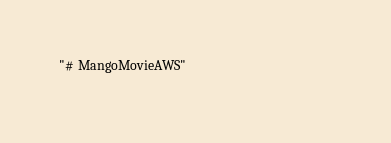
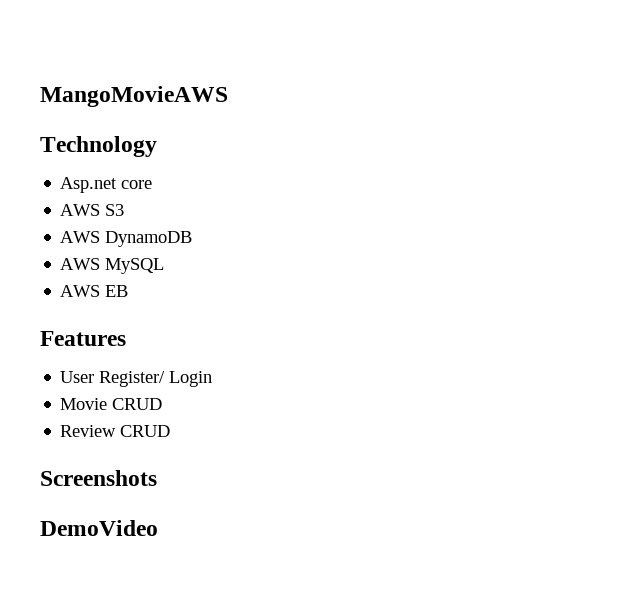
- "# MangoMovieAWS"
+ MangoMovieAWS
+ Technology
+ Asp.net core
+ AWS S3
+ AWS DynamoDB
+ AWS MySQL
+ AWS EB
+ Features
+ User Register/ Login
+ Movie CRUD
+ Review CRUD
+ Screenshots
+ DemoVideo

